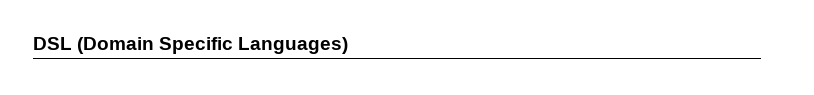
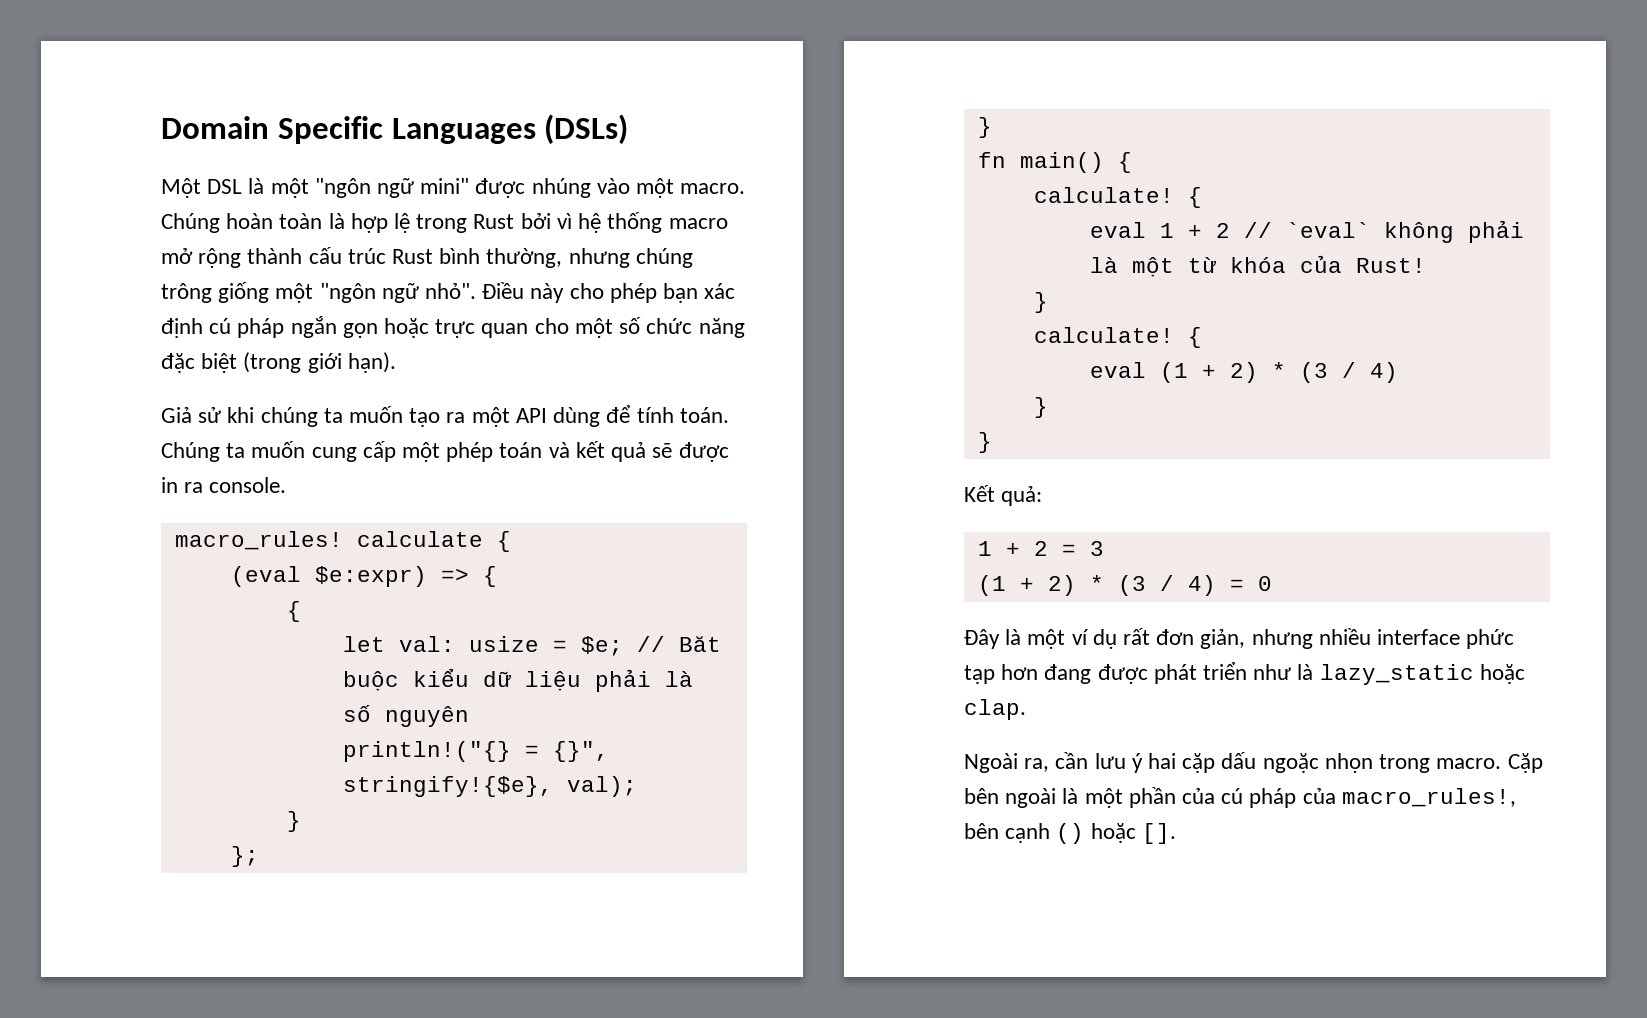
- DSL (Domain Specific Languages)
+ Domain Specific Languages (DSLs)
+ Một DSL là một "ngôn ngữ mini" được nhúng vào một macro. Chúng hoàn toàn là hợp lệ trong Rust bởi vì hệ thống macro mở rộng thành cấu trúc Rust bình thường, nhưng chúng trông giống một "ngôn ngữ nhỏ". Điều này cho phép bạn xác định cú pháp ngắn gọn hoặc trực quan cho một số chức năng đặc biệt (trong giới hạn).
+ Giả sử khi chúng ta muốn tạo ra một API dùng để tính toán. Chúng ta muốn cung cấp một phép toán và kết quả sẽ được in ra console.
+ macro_rules! calculate {
+ (eval $e:expr) => {
+ {
+ let val: usize = $e; // Băt buộc kiểu dữ liệu phải là số nguyên
+ println!("{} = {}", stringify!{$e}, val);
+ }
+ };
+ }
+ fn main() {
+ calculate! {
+ eval 1 + 2 // `eval` không phải là một từ khóa của Rust!
+ }
+ calculate! {
+ eval (1 + 2) * (3 / 4)
+ }
+ }
+ Kết quả:
+ 1 + 2 = 3
+ (1 + 2) * (3 / 4) = 0
+ Đây là một ví dụ rất đơn giản, nhưng nhiều interface phức tạp hơn đang được phát triển như là lazy_static hoặc clap.
+ Ngoài ra, cần lưu ý hai cặp dấu ngoặc nhọn trong macro. Cặp bên ngoài là một phần của cú pháp của macro_rules!, bên cạnh () hoặc [].

